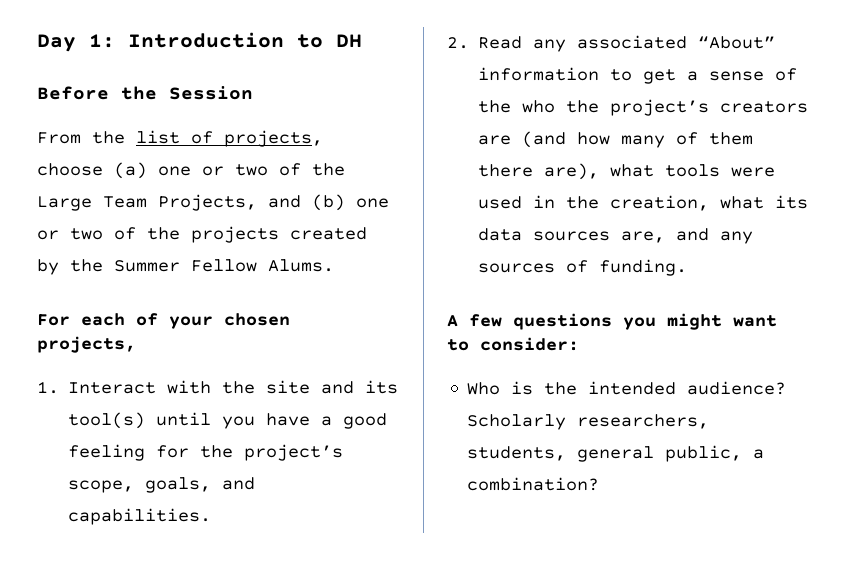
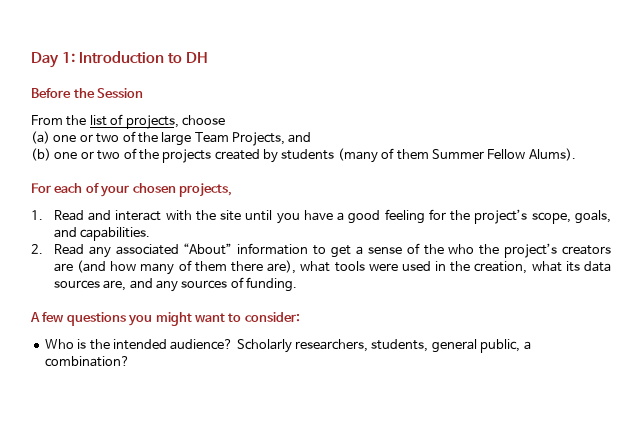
- From the list of projects, choose (a) one or two of the Large Team Projects, and (b) one or two of the projects created by the Summer Fellow Alums.
+ From the list of projects, choose
+ (a) one or two of the large Team Projects, and
+ (b) one or two of the projects created by students (many of them Summer Fellow Alums).
- 1. Interact with the site and its tool(s) until you have a good feeling for the project’s scope, goals, and capabilities.
+ 1. Read and interact with the site until you have a good feeling for the project’s scope, goals, and capabilities.

